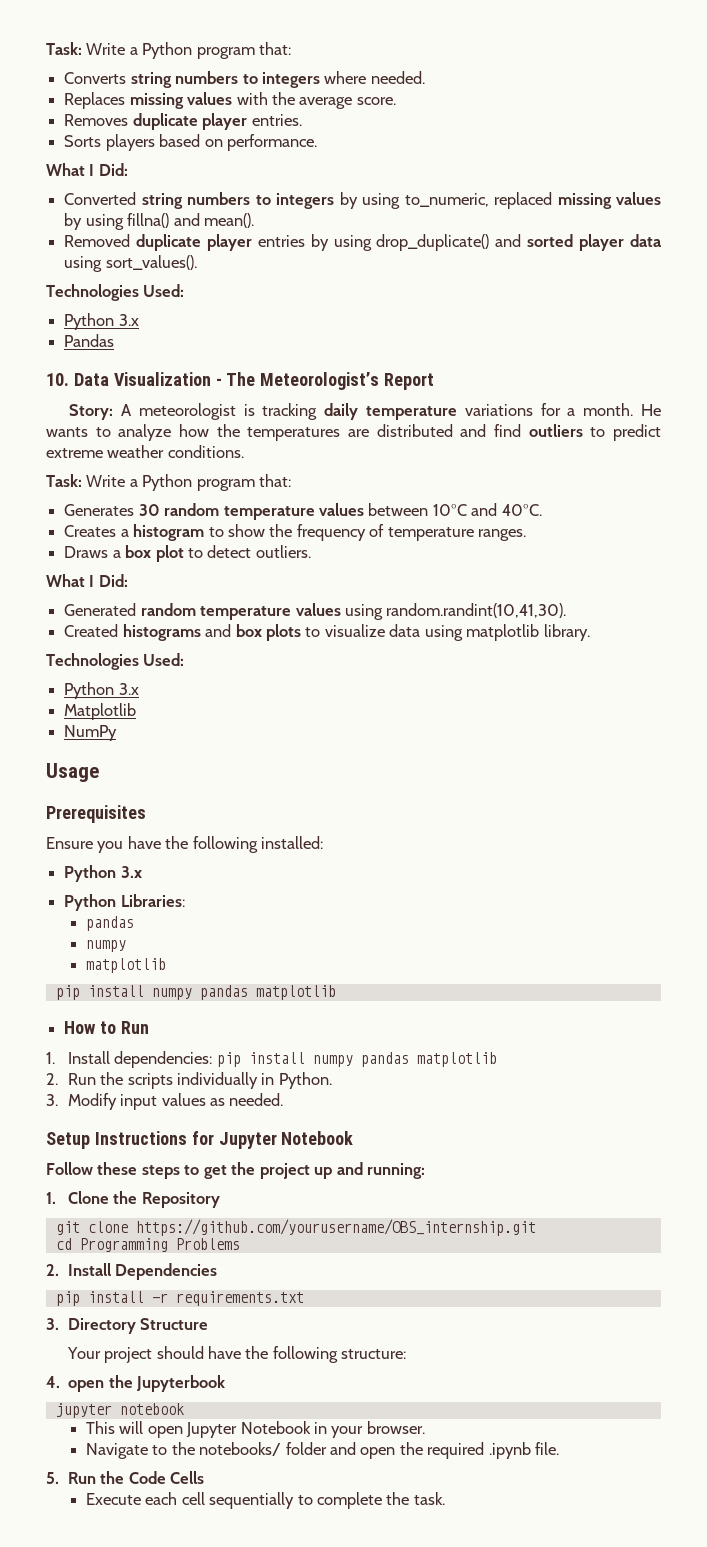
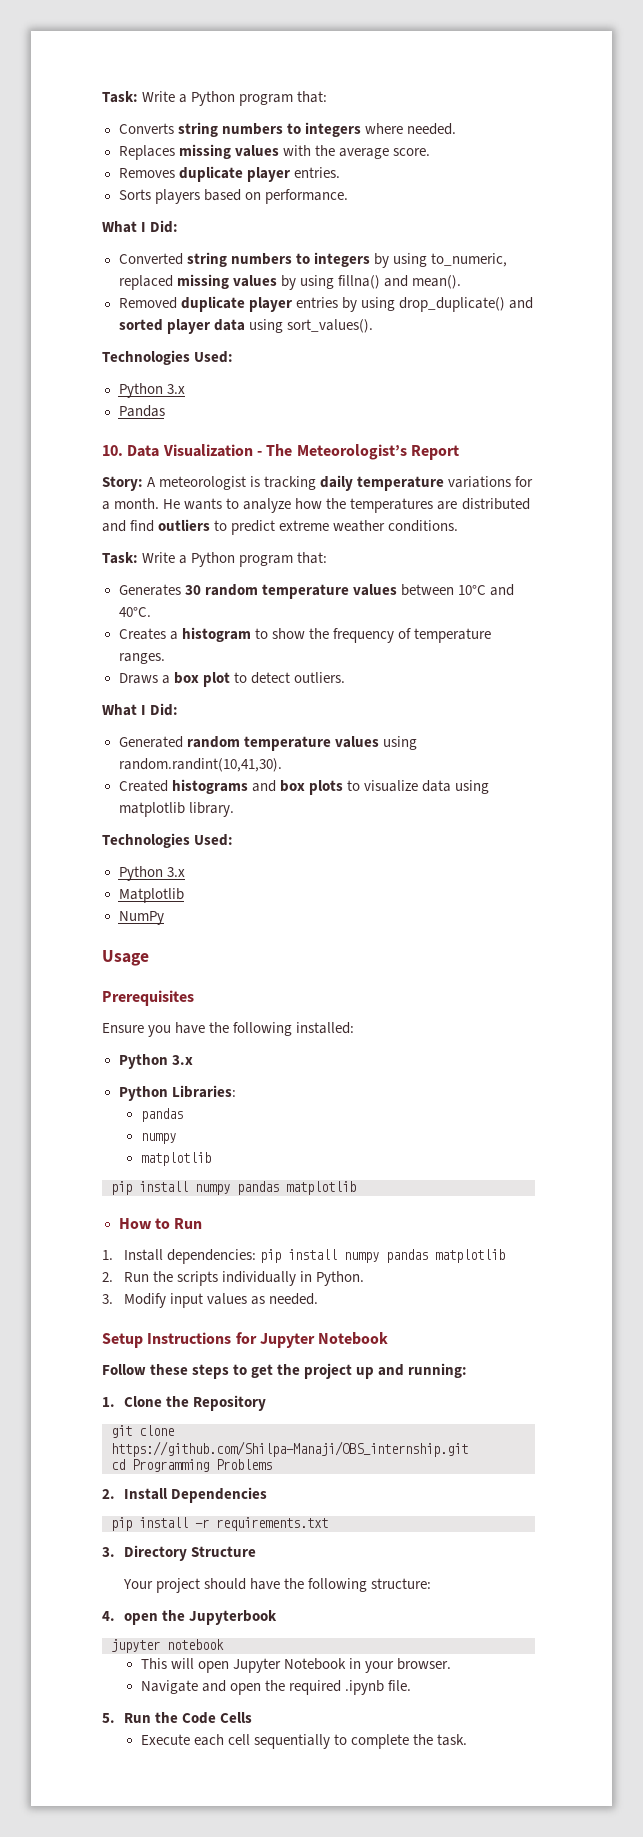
- git clone https://github.com/yourusername/OBS_internship.git
+ git clone https://github.com/Shilpa-Manaji/OBS_internship.git
- Navigate to the notebooks/ folder and open the required .ipynb file.
+ Navigate and open the required .ipynb file.

